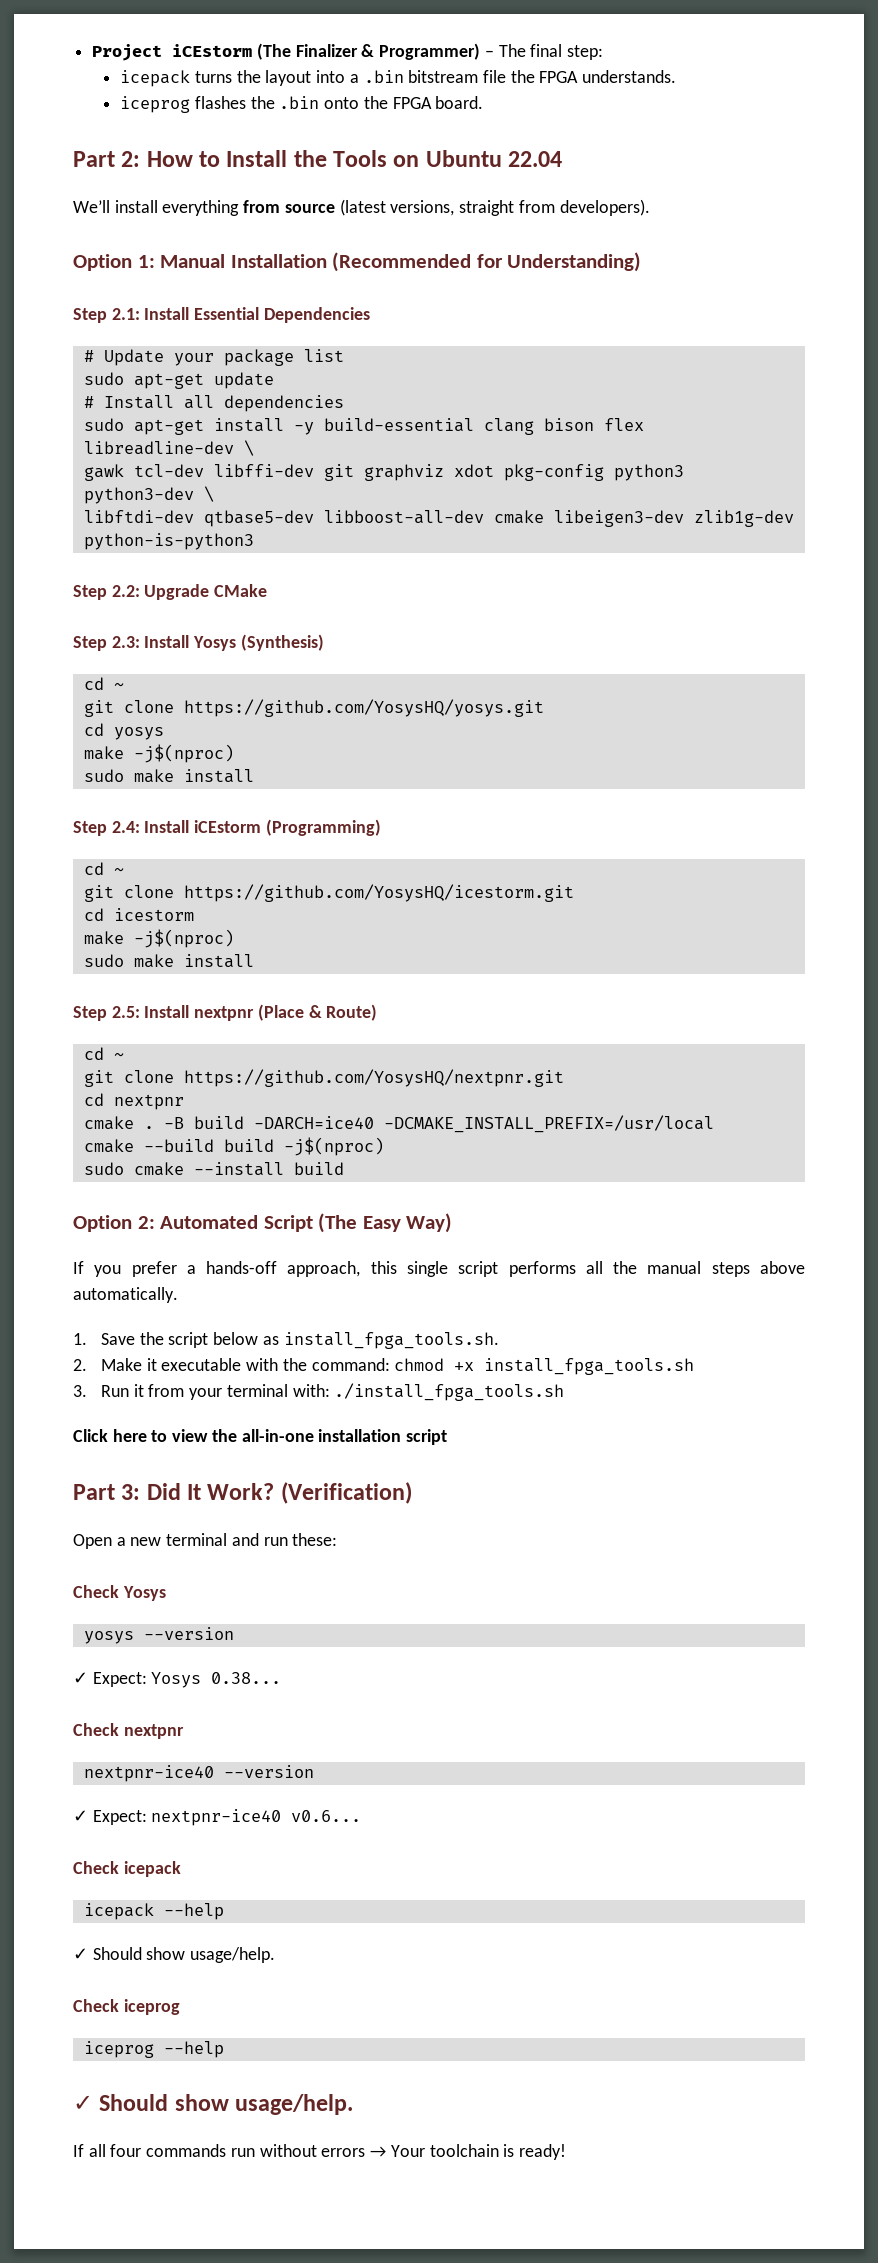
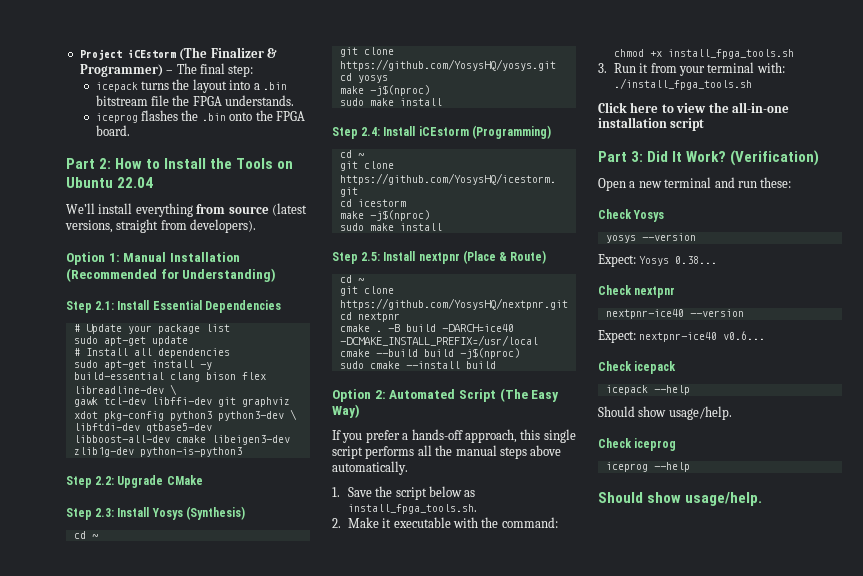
- ✓ Expect: Yosys 0.38...
+ Expect: Yosys 0.38...
- ✓ Expect: nextpnr-ice40 v0.6...
+ Expect: nextpnr-ice40 v0.6...
  icepack --help
- ✓ Should show usage/help.
+ Should show usage/help.
  iceprog --help
- ✓ Should show usage/help.
- If all four commands run without errors → Your toolchain is ready!
+ Should show usage/help.

